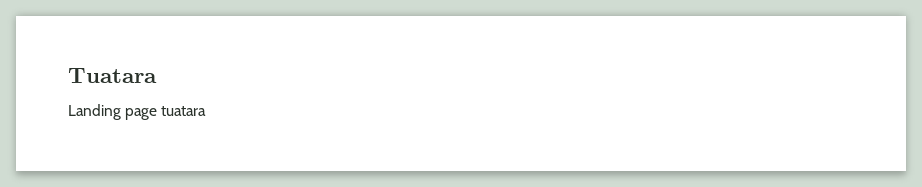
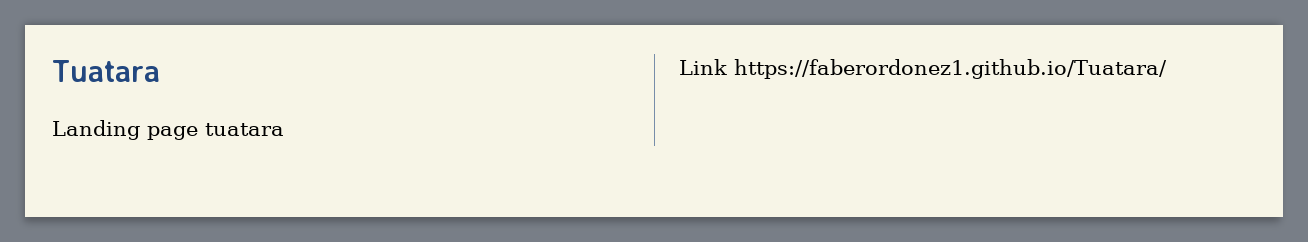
+ Link https://faberordonez1.github.io/Tuatara/

